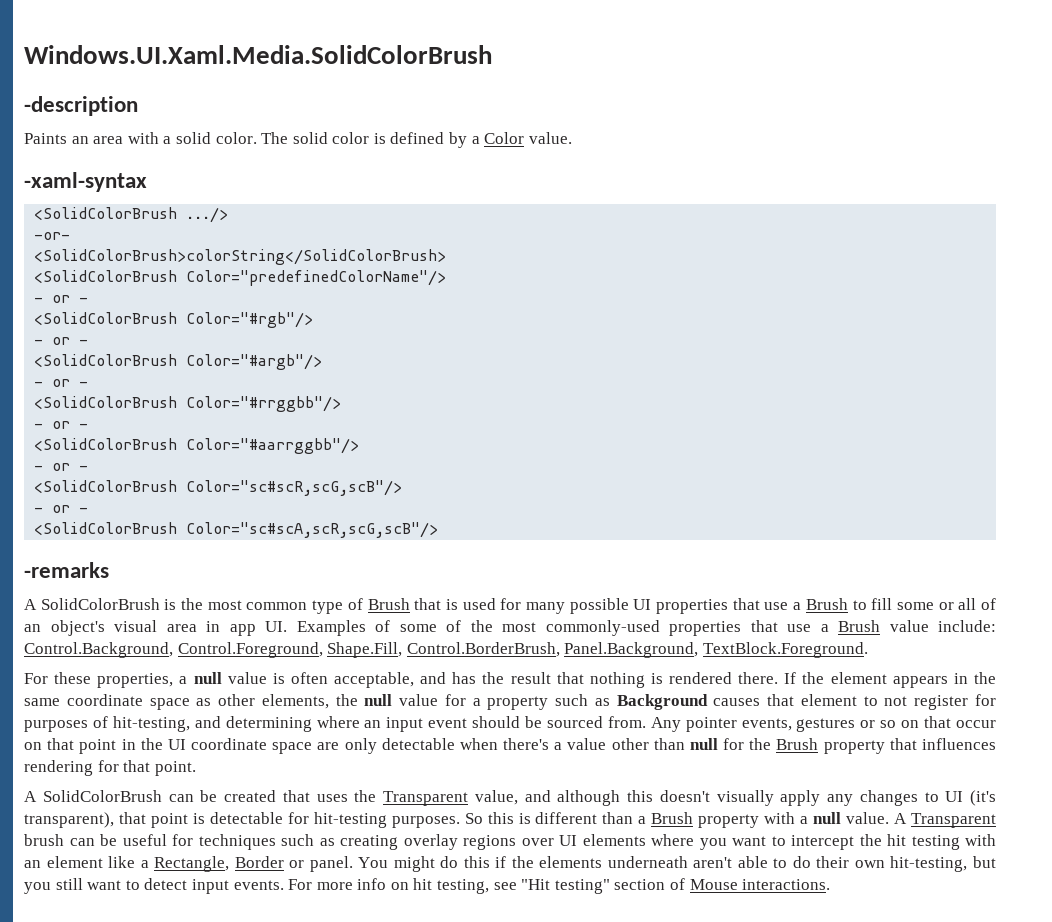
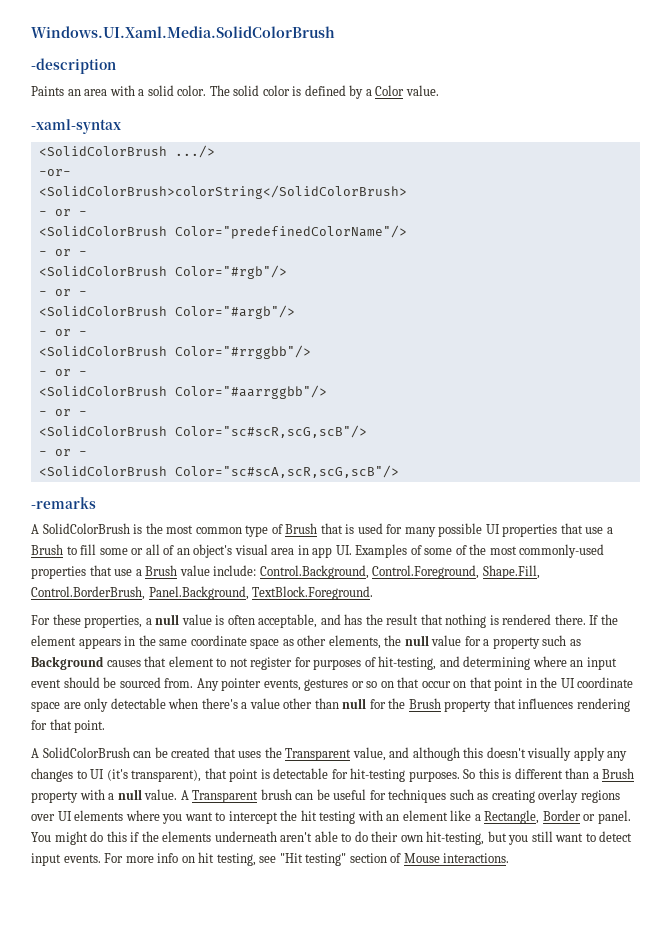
  <SolidColorBrush>colorString</SolidColorBrush>
+ - or -

